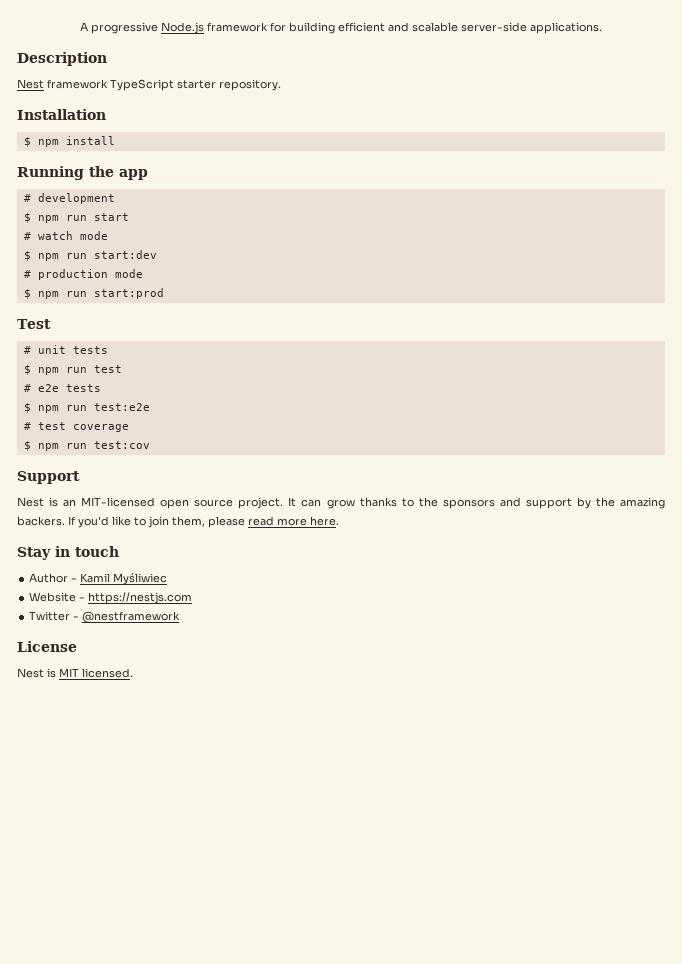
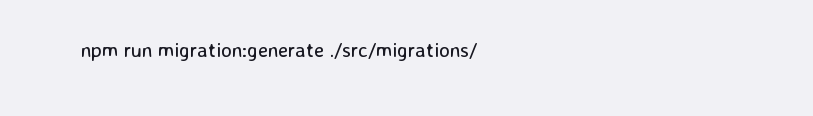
- A progressive Node.js framework for building efficient and scalable server-side applications.
- Description
- Nest framework TypeScript starter repository.
- Installation
- $ npm install
- Running the app
- # development
- $ npm run start
- # watch mode
- $ npm run start:dev
- # production mode
- $ npm run start:prod
- Test
- # unit tests
- $ npm run test
- # e2e tests
- $ npm run test:e2e
- # test coverage
- $ npm run test:cov
- Support
- Nest is an MIT-licensed open source project. It can grow thanks to the sponsors and support by the amazing backers. If you'd like to join them, please read more here.
- Stay in touch
- Author - Kamil Myśliwiec
- Website - https://nestjs.com
- Twitter - @nestframework
- License
- Nest is MIT licensed.
+ npm run migration:generate ./src/migrations/

